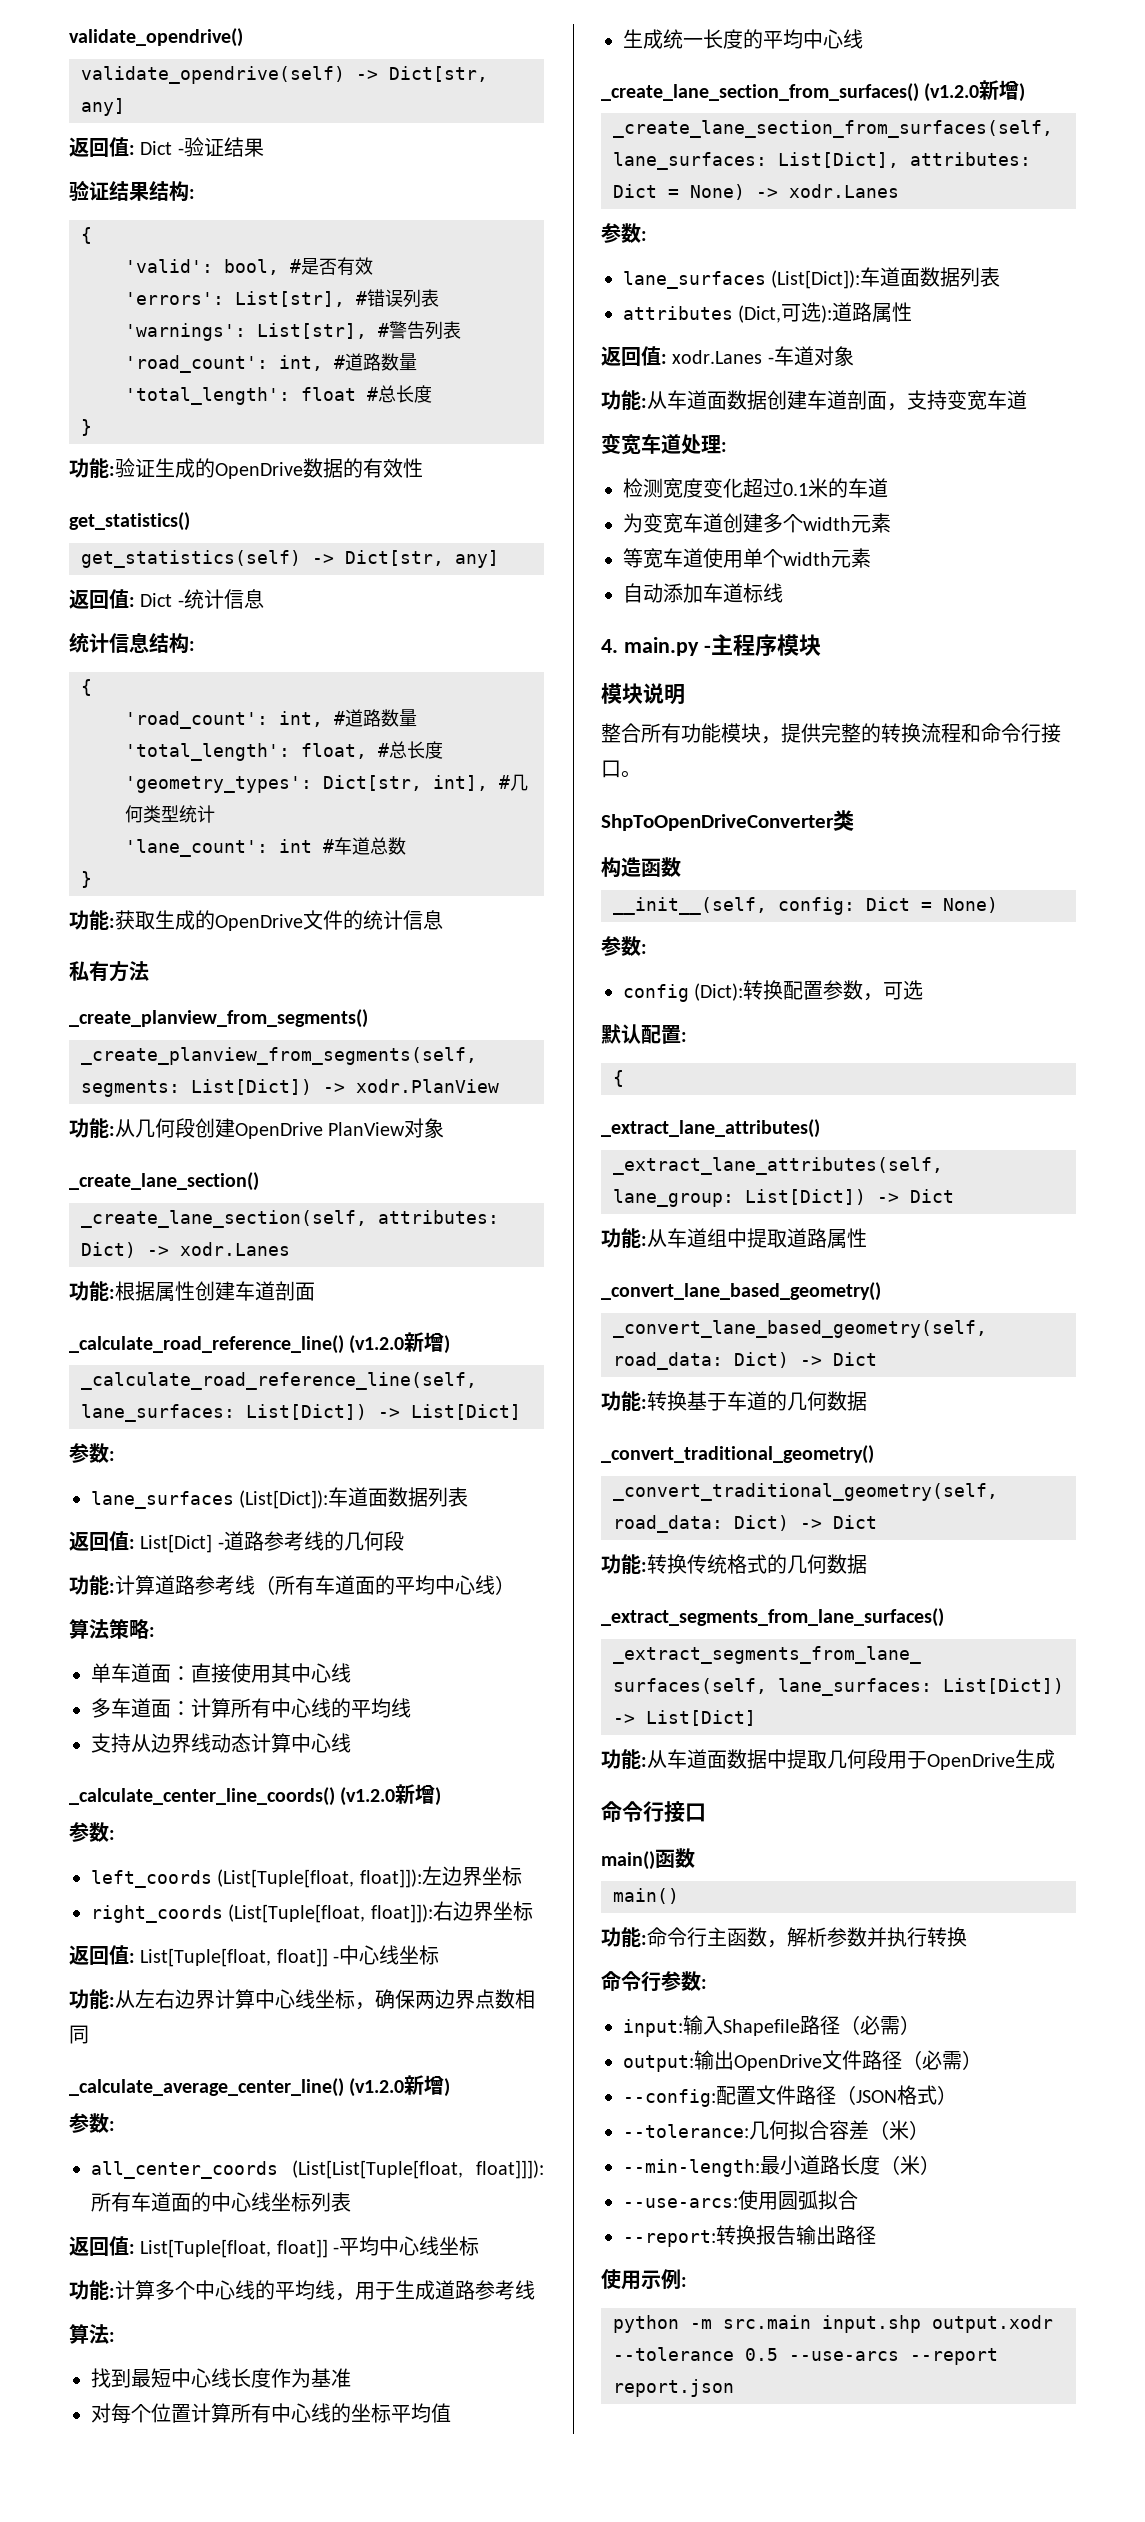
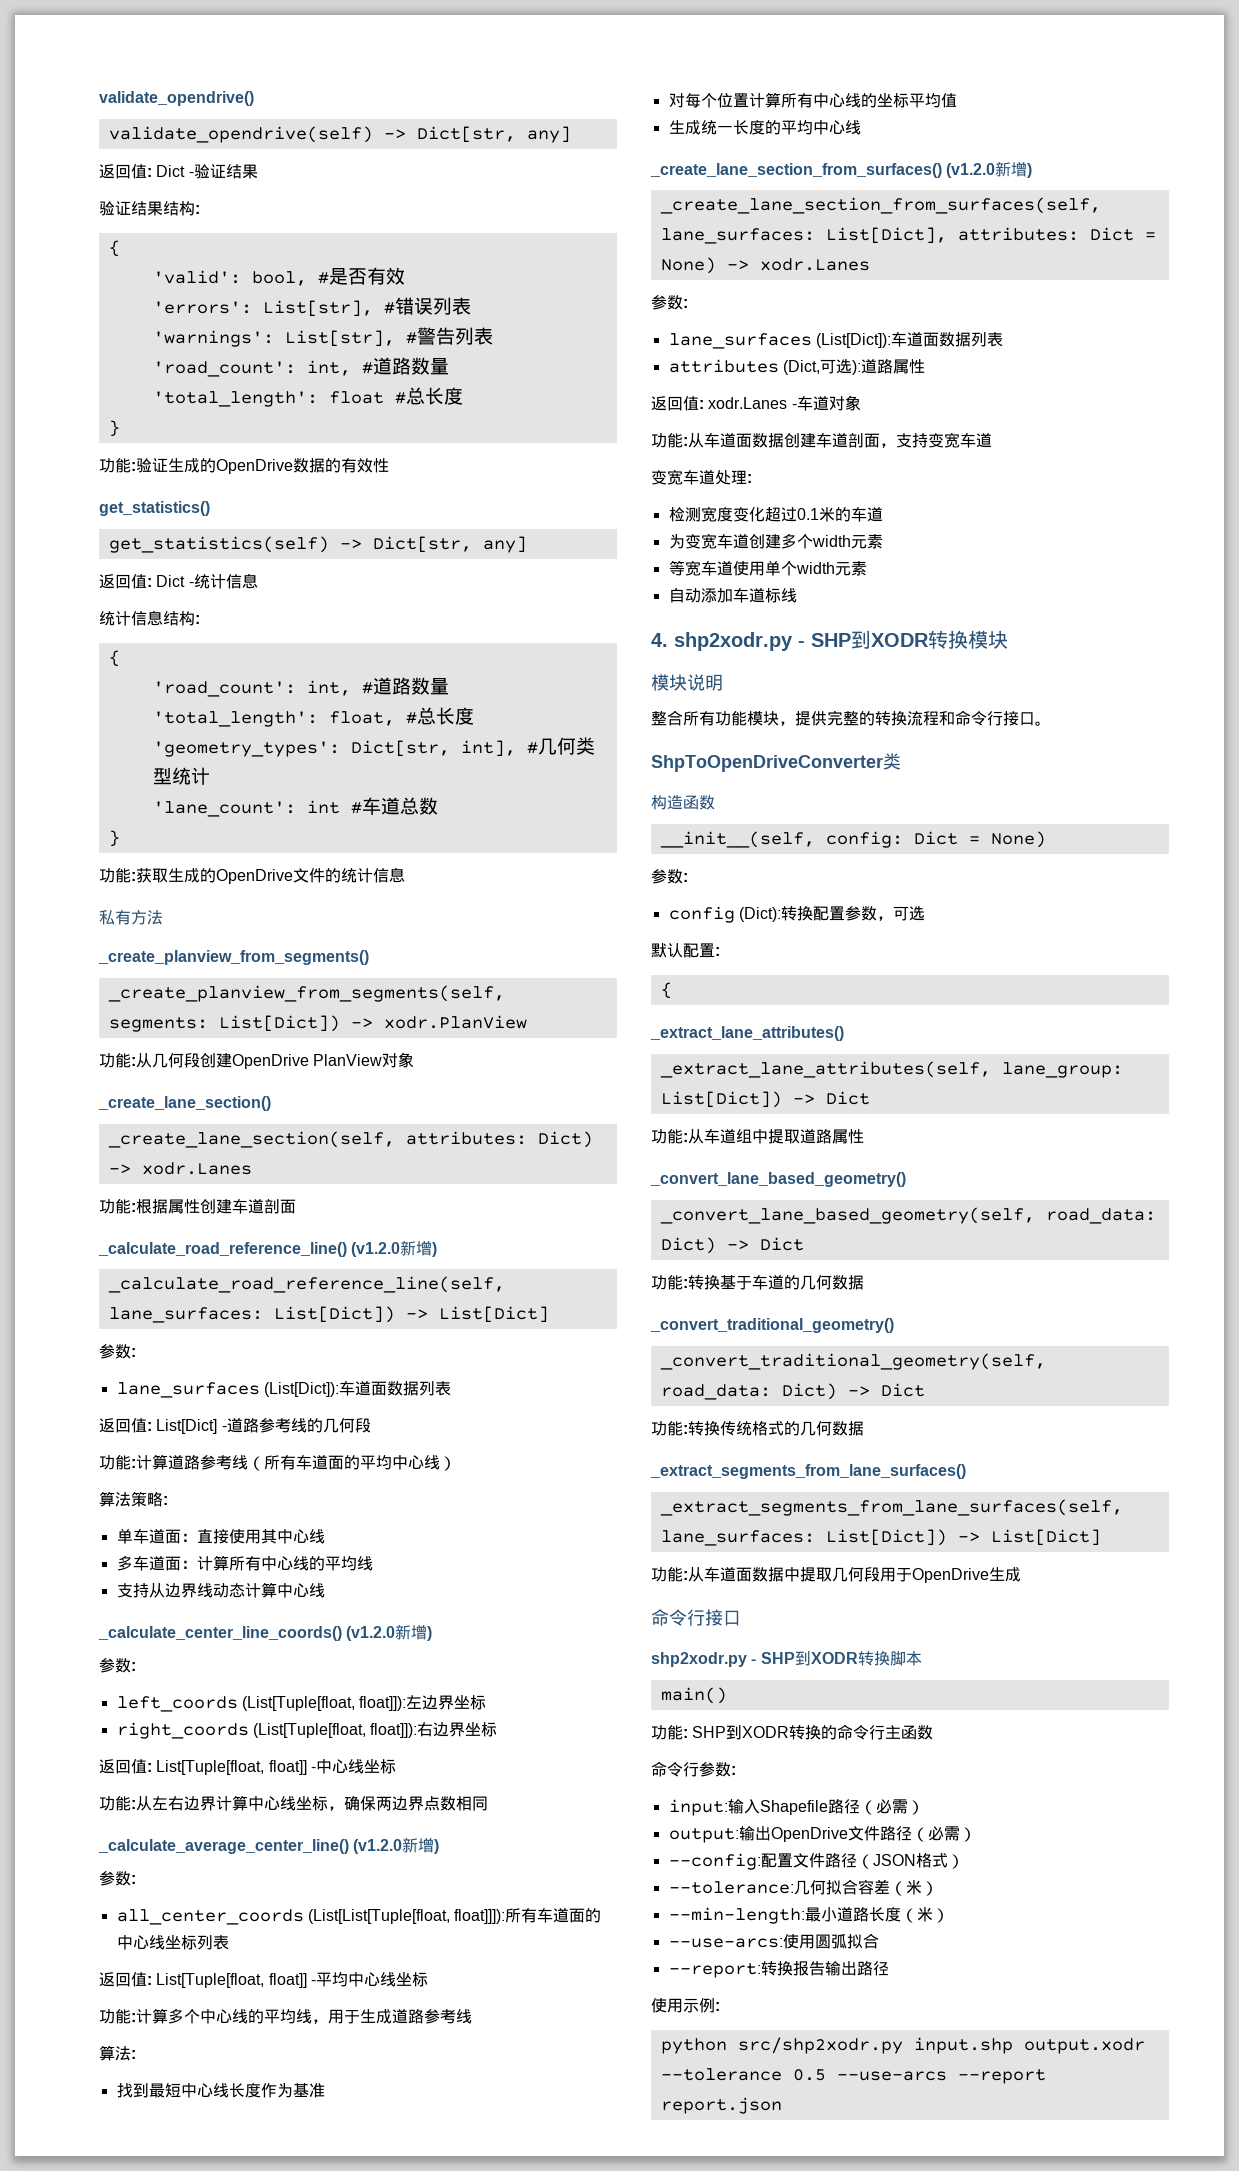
- 4. main.py -主程序模块
+ 4. shp2xodr.py - SHP到XODR转换模块
- main()函数
+ shp2xodr.py - SHP到XODR转换脚本
- 功能:命令行主函数，解析参数并执行转换
+ 功能: SHP到XODR转换的命令行主函数
- python -m src.main input.shp output.xodr --tolerance 0.5 --use-arcs --report report.json
+ python src/shp2xodr.py input.shp output.xodr --tolerance 0.5 --use-arcs --report report.json

